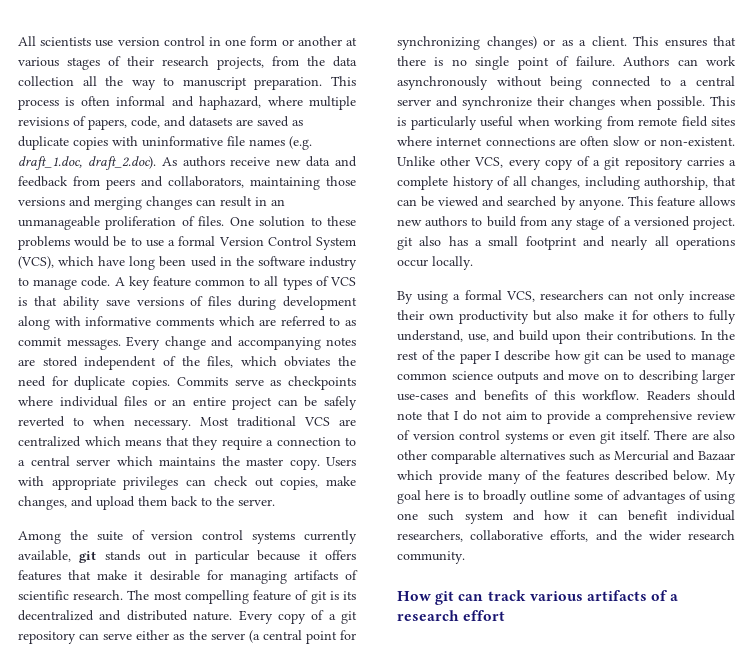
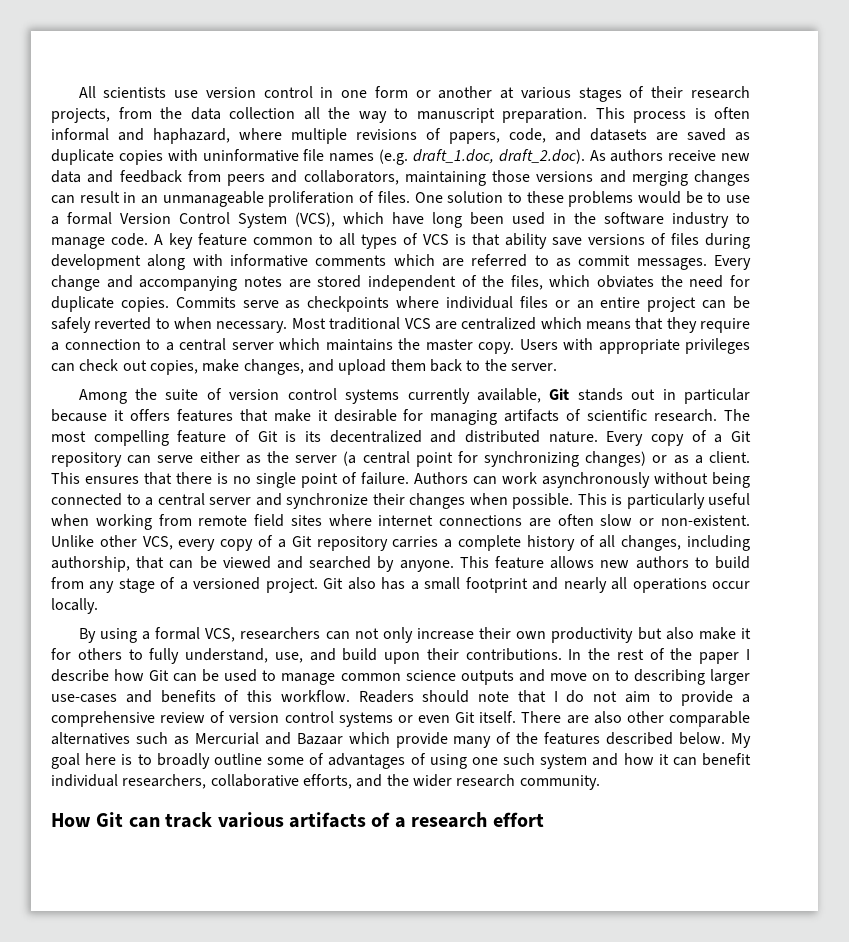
- Among the suite of version control systems currently available, git stands out in particular because it offers features that make it desirable for managing artifacts of scientific research.
+ Among the suite of version control systems currently available, Git stands out in particular because it offers features that make it desirable for managing artifacts of scientific research.
- The most compelling feature of git is its decentralized and distributed nature.
+ The most compelling feature of Git is its decentralized and distributed nature.
- Every copy of a git repository can serve either as the server (a central point for synchronizing changes) or as a client.
+ Every copy of a Git repository can serve either as the server (a central point for synchronizing changes) or as a client.
- Unlike other VCS, every copy of a git repository carries a complete history of all changes, including authorship, that can be viewed and searched by anyone.
+ Unlike other VCS, every copy of a Git repository carries a complete history of all changes, including authorship, that can be viewed and searched by anyone.
- This feature allows new authors to build from any stage of a versioned project. git also has a small footprint and nearly all operations occur locally.
+ This feature allows new authors to build from any stage of a versioned project. Git also has a small footprint and nearly all operations occur locally.
- In the rest of the paper I describe how git can be used to manage common science outputs and move on to describing larger use-cases and benefits of this workflow.
+ In the rest of the paper I describe how Git can be used to manage common science outputs and move on to describing larger use-cases and benefits of this workflow.
- Readers should note that I do not aim to provide a comprehensive review of version control systems or even git itself.
+ Readers should note that I do not aim to provide a comprehensive review of version control systems or even Git itself.
- How git can track various artifacts of a research effort
+ How Git can track various artifacts of a research effort

